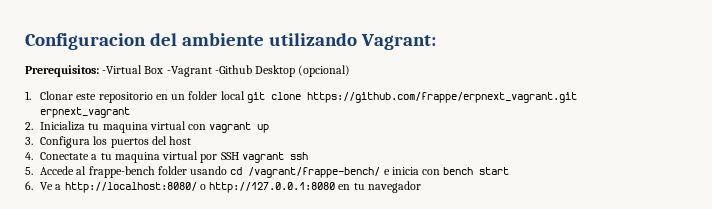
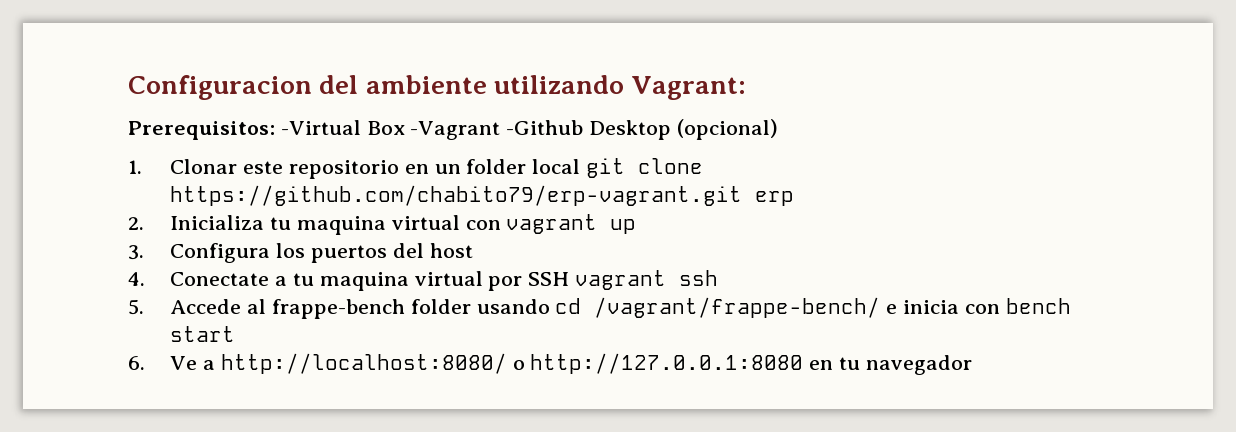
- 1. Clonar este repositorio en un folder local git clone https://github.com/frappe/erpnext_vagrant.git erpnext_vagrant
+ 1. Clonar este repositorio en un folder local git clone https://github.com/chabito79/erp-vagrant.git erp

